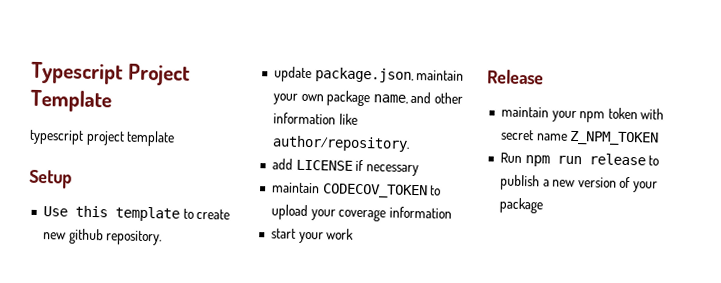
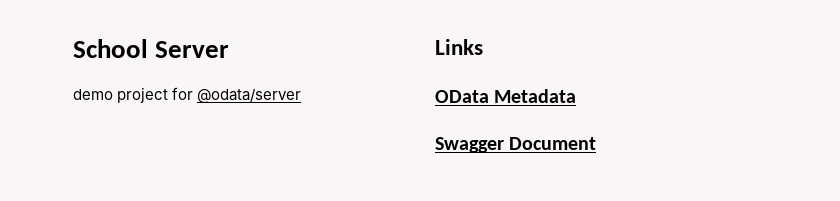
- Typescript Project Template
- typescript project template
- Setup
- Use this template to create new github repository.
- update package.json, maintain your own package name, and other information like author/repository.
- add LICENSE if necessary
- maintain CODECOV_TOKEN to upload your coverage information
- start your work
- Release
- maintain your npm token with secret name Z_NPM_TOKEN
- Run npm run release to publish a new version of your package
+ School Server
+ demo project for @odata/server
+ Links
+ OData Metadata
+ Swagger Document

